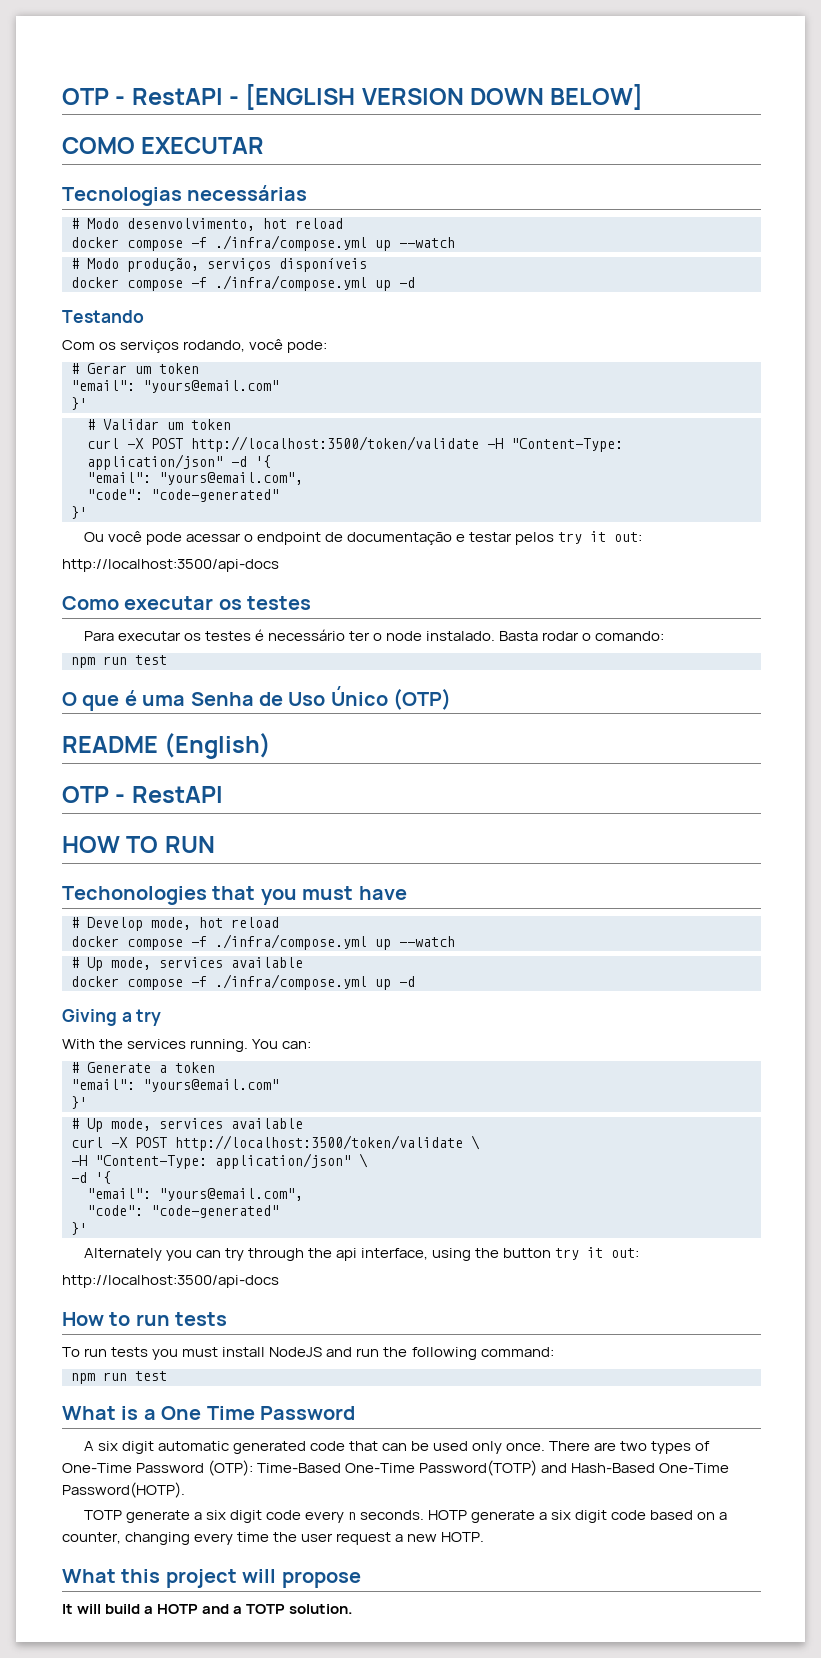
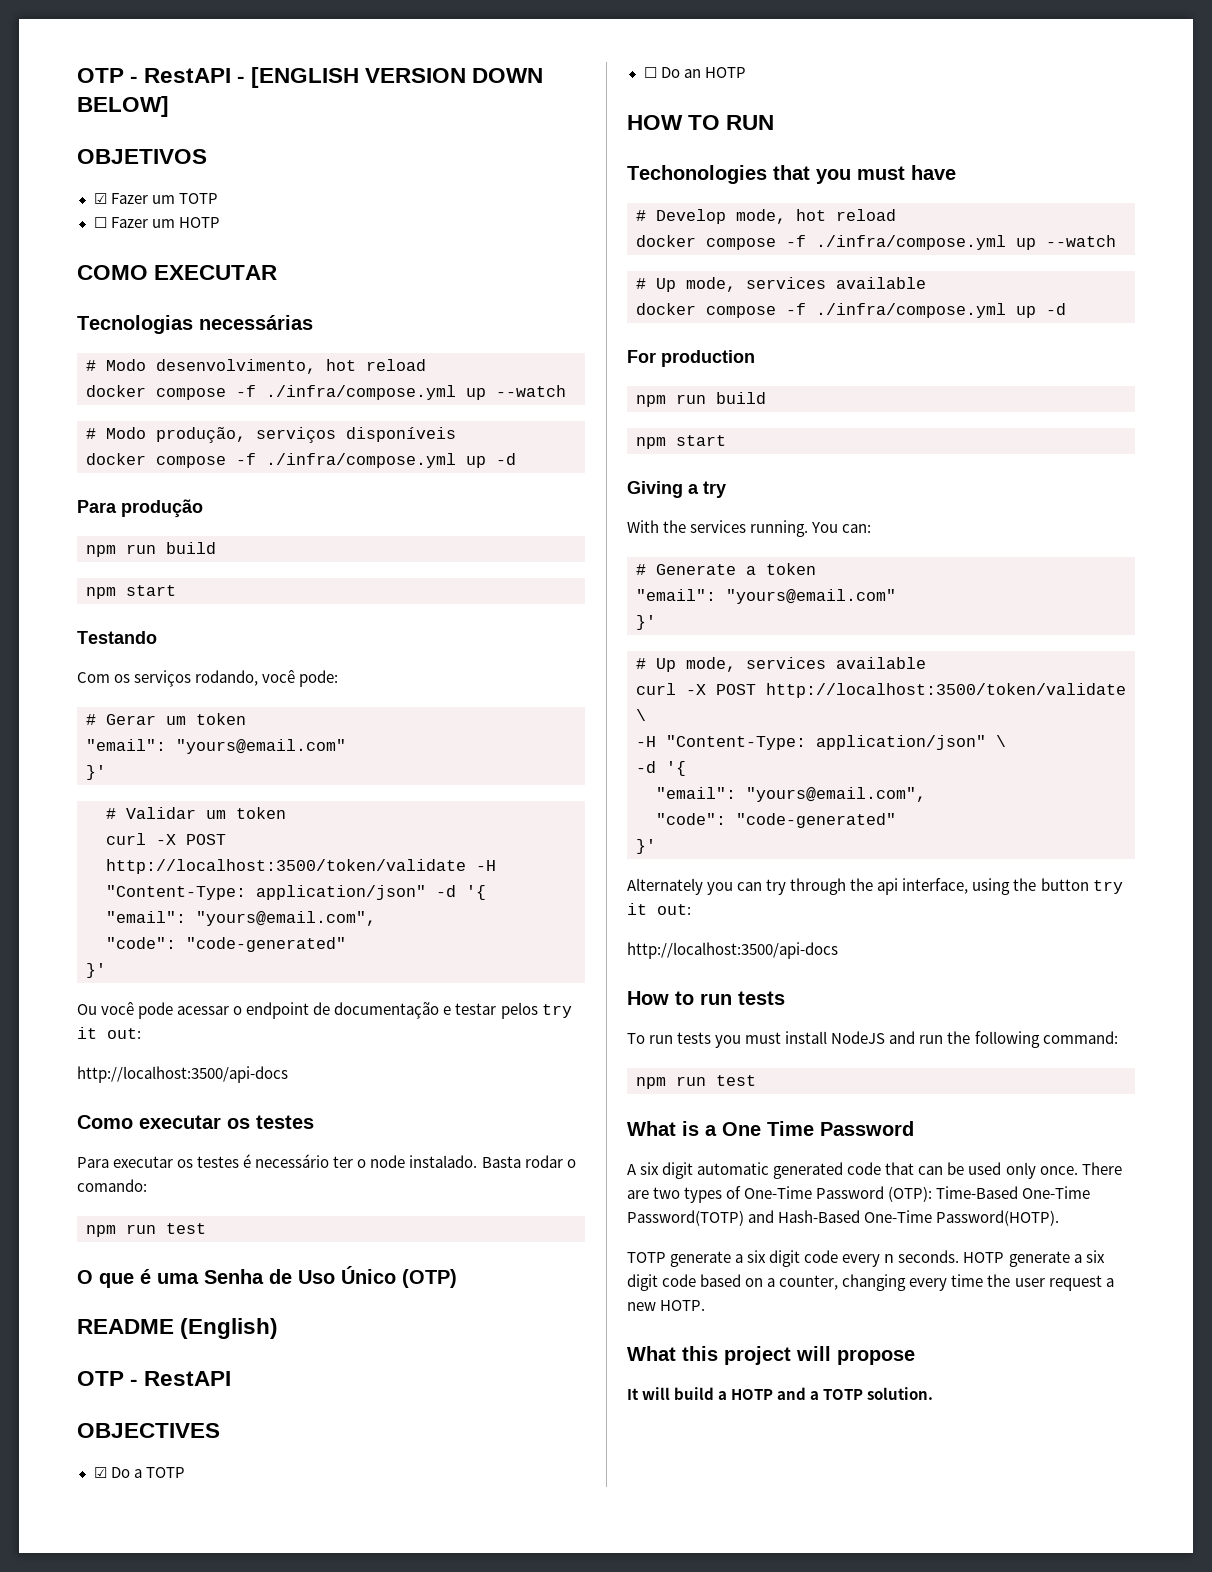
+ OBJETIVOS
+ ☑ Fazer um TOTP
+ ☐ Fazer um HOTP
+ Para produção
+ npm run build
+ npm start
+ OBJECTIVES
+ ☑ Do a TOTP
+ ☐ Do an HOTP
+ For production
+ npm run build
+ npm start

